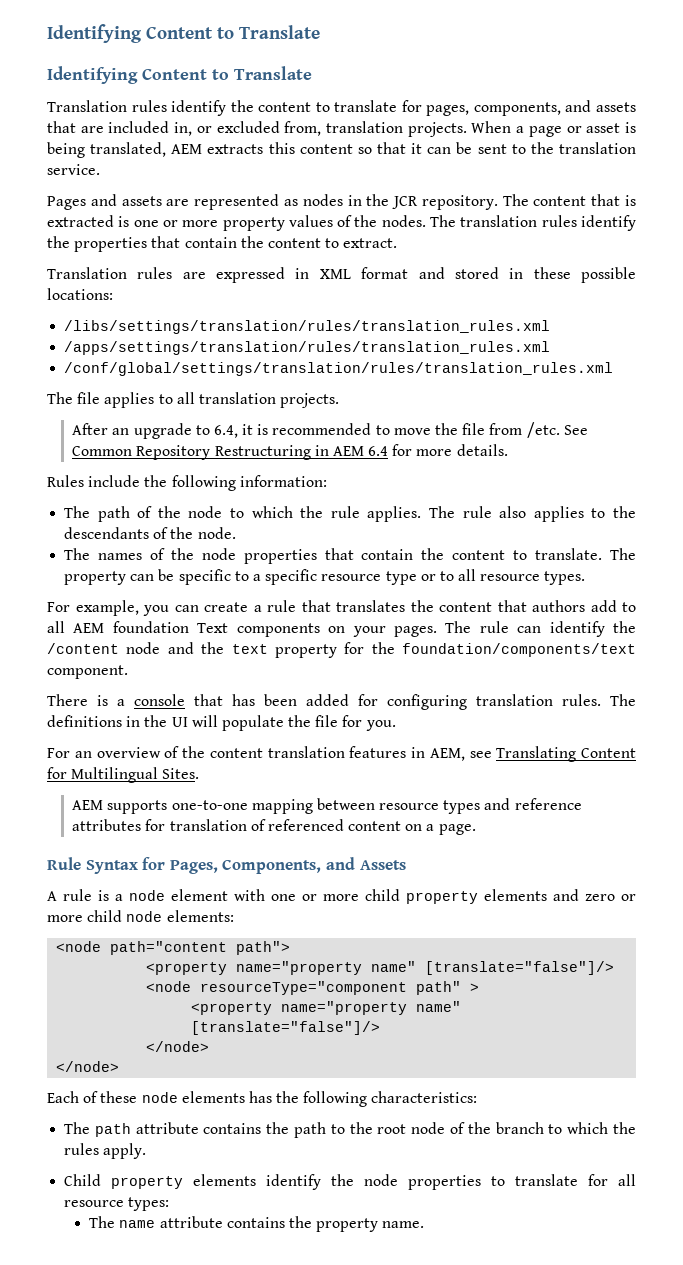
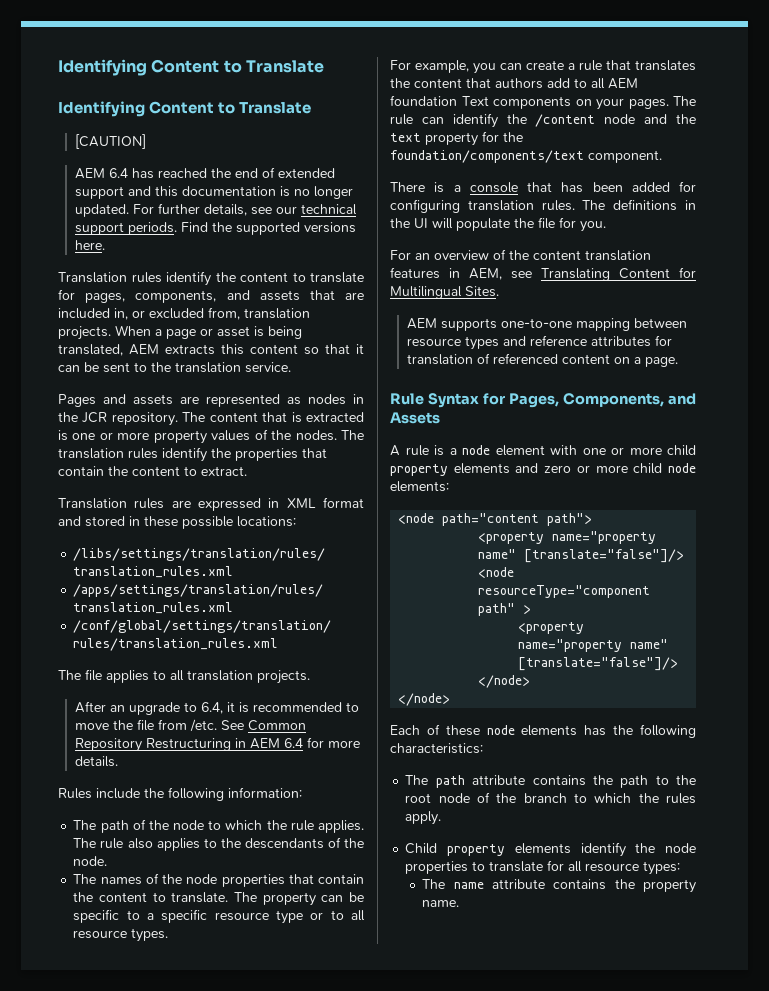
+ [CAUTION]
+ AEM 6.4 has reached the end of extended support and this documentation is no longer updated. For further details, see our technical support periods. Find the supported versions here.

